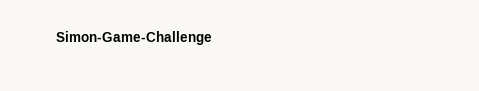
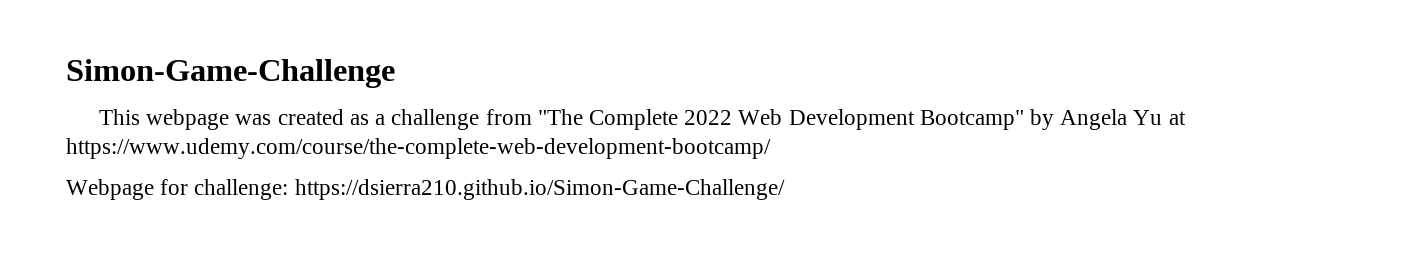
+ This webpage was created as a challenge from "The Complete 2022 Web Development Bootcamp" by Angela Yu at https://www.udemy.com/course/the-complete-web-development-bootcamp/
+ Webpage for challenge: https://dsierra210.github.io/Simon-Game-Challenge/

